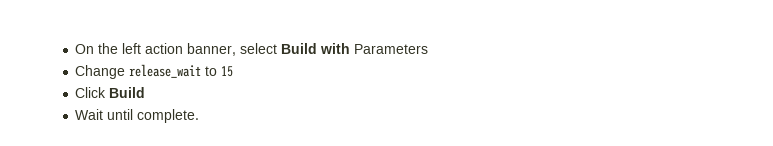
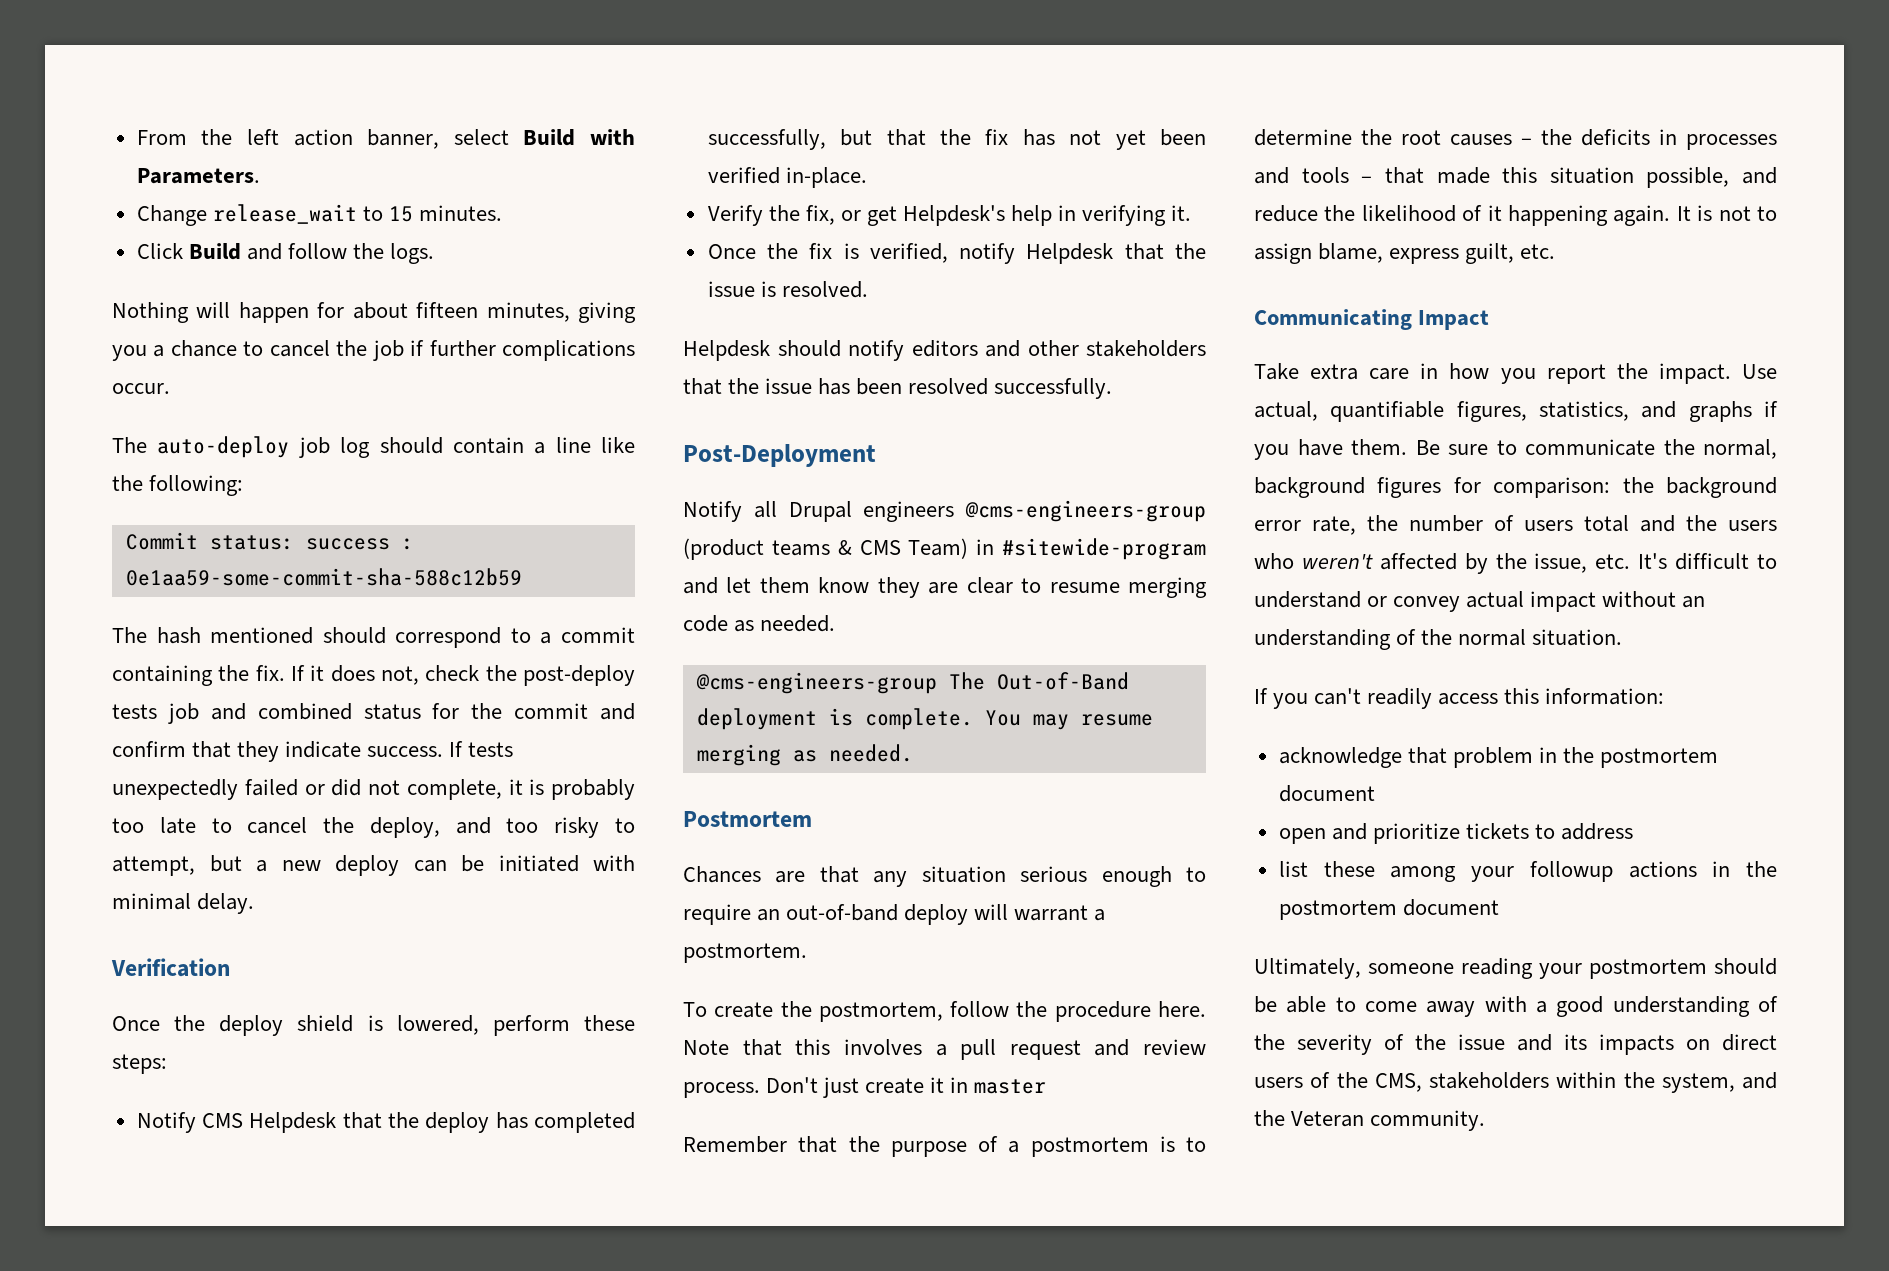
- On the left action banner, select Build with Parameters
+ From the left action banner, select Build with Parameters.
- Change release_wait to 15
+ Change release_wait to 15 minutes.
- Click Build
- Wait until complete.
+ Click Build and follow the logs.
+ Nothing will happen for about fifteen minutes, giving you a chance to cancel the job if further complications occur.
+ The auto-deploy job log should contain a line like the following:
+ Commit status: success : 0e1aa59-some-commit-sha-588c12b59
+ The hash mentioned should correspond to a commit containing the fix. If it does not, check the post-deploy tests job and combined status for the commit and confirm that they indicate success. If tests unexpectedly failed or did not complete, it is probably too late to cancel the deploy, and too risky to attempt, but a new deploy can be initiated with minimal delay.
+ Verification
+ Once the deploy shield is lowered, perform these steps:
+ Notify CMS Helpdesk that the deploy has completed successfully, but that the fix has not yet been verified in-place.
+ Verify the fix, or get Helpdesk's help in verifying it.
+ Once the fix is verified, notify Helpdesk that the issue is resolved.
+ Helpdesk should notify editors and other stakeholders that the issue has been resolved successfully.
+ Post-Deployment
+ Notify all Drupal engineers @cms-engineers-group (product teams & CMS Team) in #sitewide-program and let them know they are clear to resume merging code as needed.
+ @cms-engineers-group The Out-of-Band deployment is complete. You may resume merging as needed.
+ Postmortem
+ Chances are that any situation serious enough to require an out-of-band deploy will warrant a postmortem.
+ To create the postmortem, follow the procedure here. Note that this involves a pull request and review process. Don't just create it in master
+ Remember that the purpose of a postmortem is to determine the root causes – the deficits in processes and tools – that made this situation possible, and reduce the likelihood of it happening again. It is not to assign blame, express guilt, etc.
+ Communicating Impact
+ Take extra care in how you report the impact. Use actual, quantifiable figures, statistics, and graphs if you have them. Be sure to communicate the normal, background figures for comparison: the background error rate, the number of users total and the users who weren't affected by the issue, etc. It's difficult to understand or convey actual impact without an understanding of the normal situation.
+ If you can't readily access this information:
+ acknowledge that problem in the postmortem document
+ open and prioritize tickets to address
+ list these among your followup actions in the postmortem document
+ Ultimately, someone reading your postmortem should be able to come away with a good understanding of the severity of the issue and its impacts on direct users of the CMS, stakeholders within the system, and the Veteran community.

